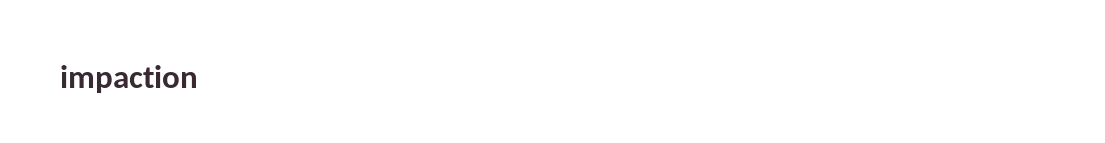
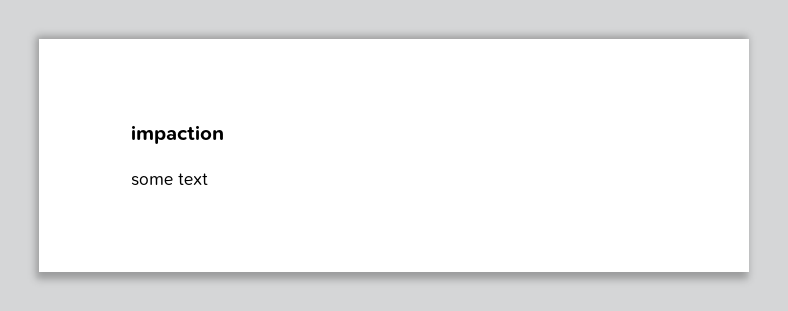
+ some text

